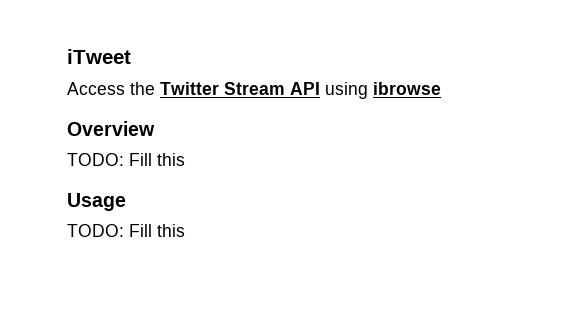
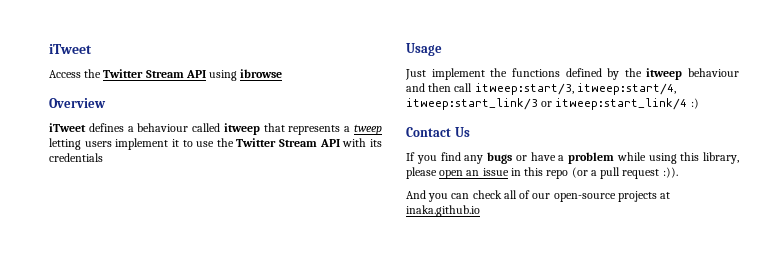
  Overview
- TODO: Fill this
+ iTweet defines a behaviour called itweep that represents a tweep letting users implement it to use the Twitter Stream API with its credentials
  Usage
- TODO: Fill this
+ Just implement the functions defined by the itweep behaviour and then call itweep:start/3, itweep:start/4, itweep:start_link/3 or itweep:start_link/4 :)
+ Contact Us
+ If you find any bugs or have a problem while using this library, please open an issue in this repo (or a pull request :)).
+ And you can check all of our open-source projects at inaka.github.io

